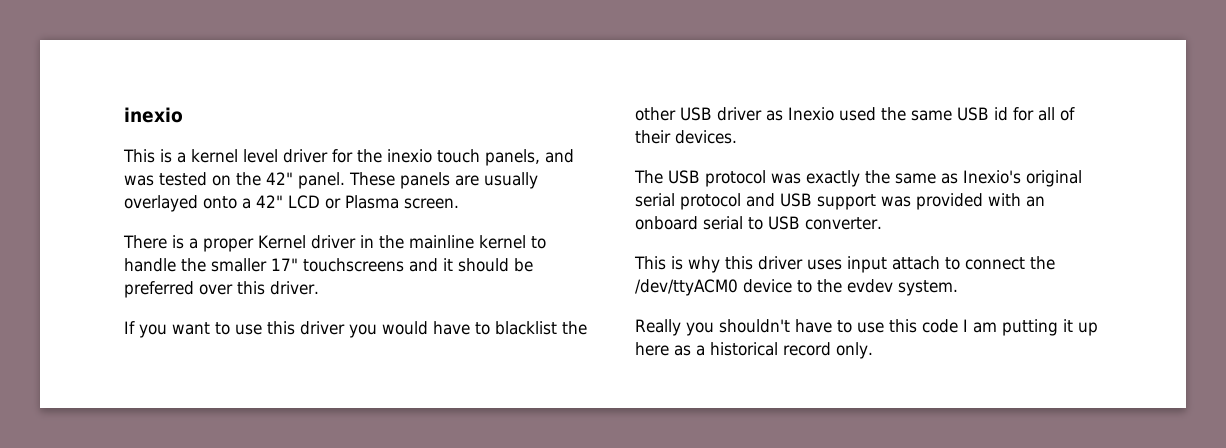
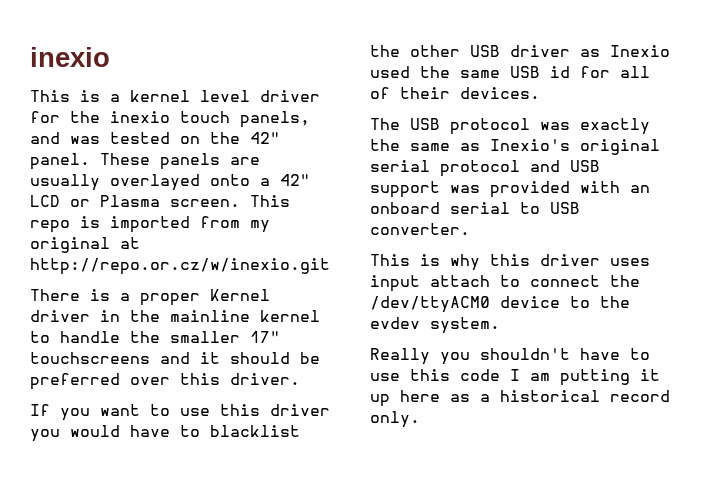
+ This repo is imported from my original at http://repo.or.cz/w/inexio.git

